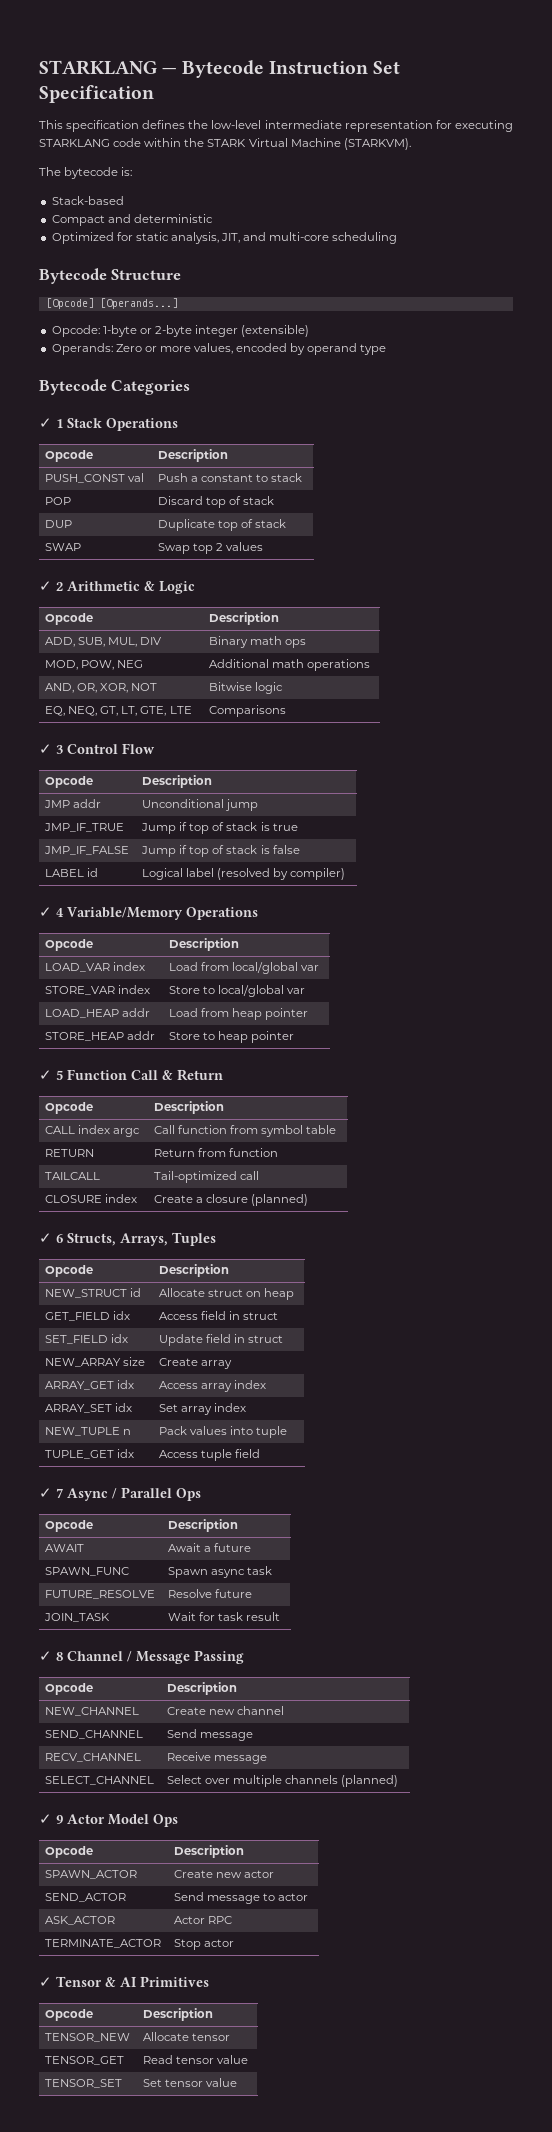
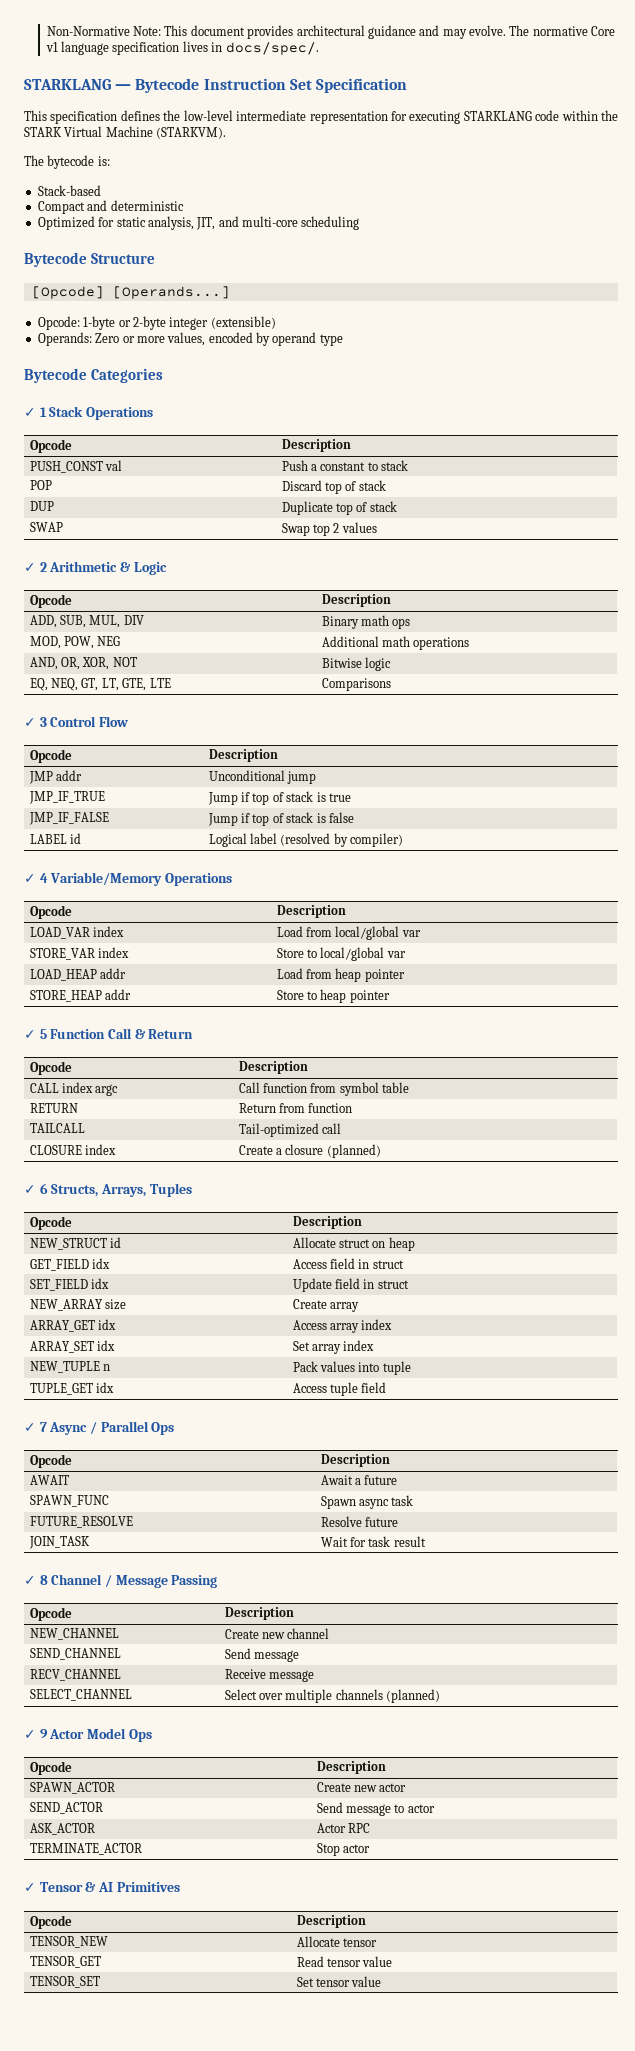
+ Non-Normative Note: This document provides architectural guidance and may evolve. The normative Core v1 language specification lives in docs/spec/.

